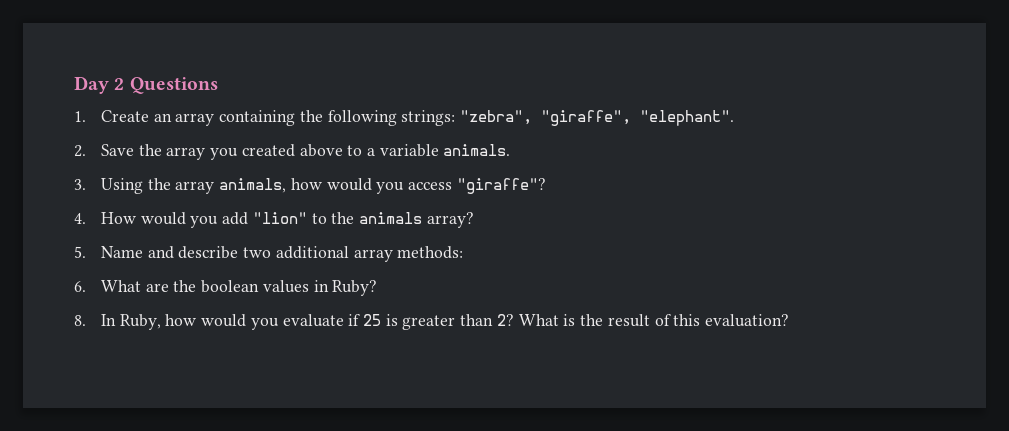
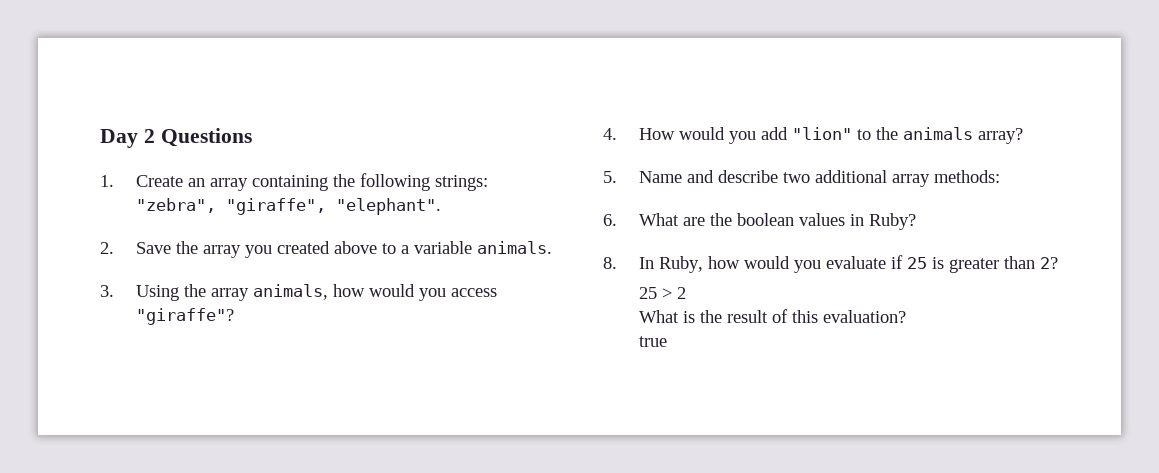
- 8. In Ruby, how would you evaluate if 25 is greater than 2? What is the result of this evaluation?
+ 8. In Ruby, how would you evaluate if 25 is greater than 2?
+ 25 > 2
+ What is the result of this evaluation?
+ true

